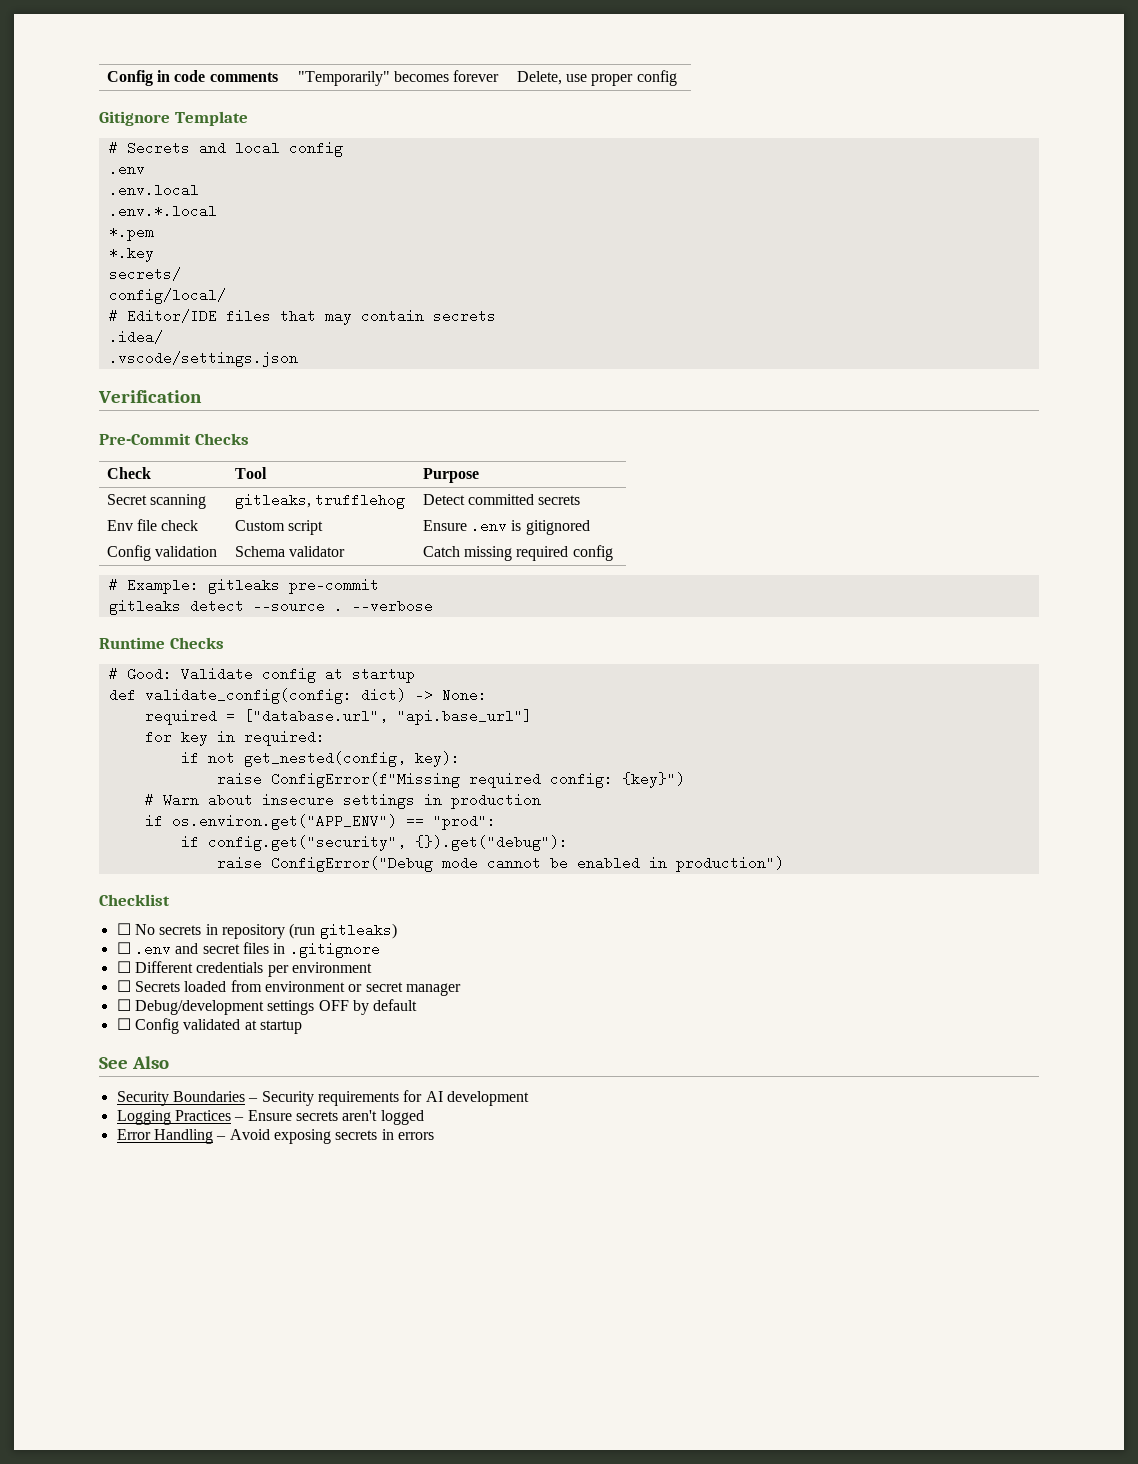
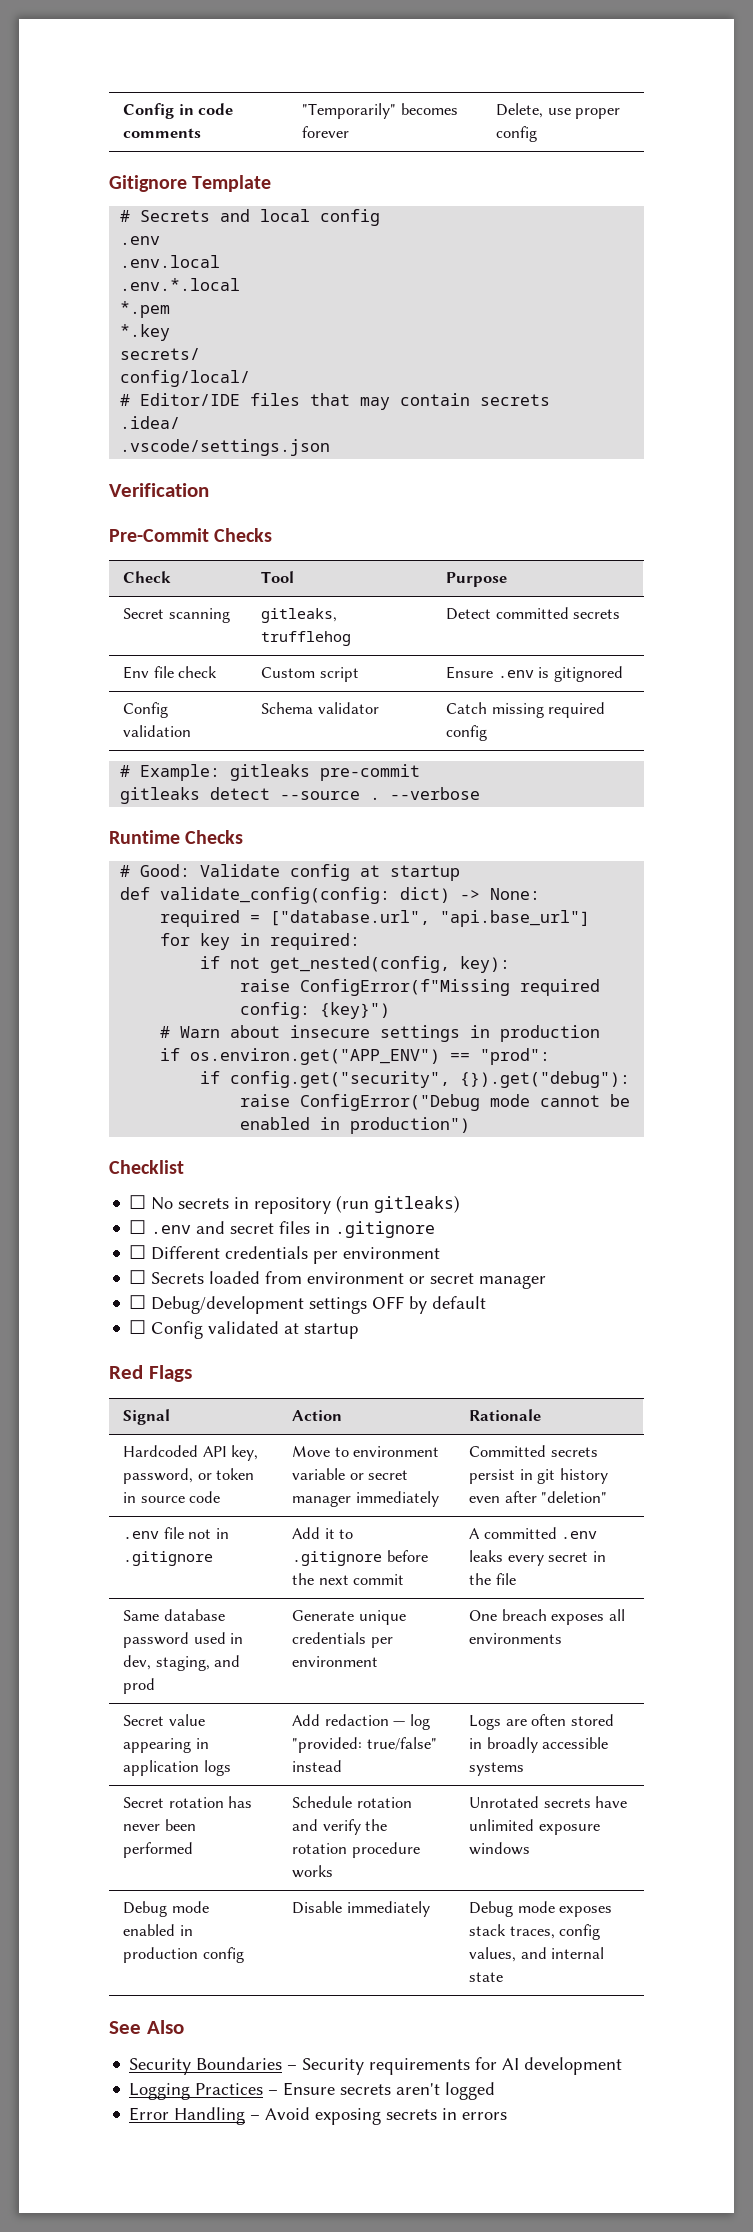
+ Red Flags
+ Signal | Action | Rationale
+ Hardcoded API key, password, or token in source code | Move to environment variable or secret manager immediately | Committed secrets persist in git history even after "deletion"
+ .env file not in .gitignore | Add it to .gitignore before the next commit | A committed .env leaks every secret in the file
+ Same database password used in dev, staging, and prod | Generate unique credentials per environment | One breach exposes all environments
+ Secret value appearing in application logs | Add redaction — log "provided: true/false" instead | Logs are often stored in broadly accessible systems
+ Secret rotation has never been performed | Schedule rotation and verify the rotation procedure works | Unrotated secrets have unlimited exposure windows
+ Debug mode enabled in production config | Disable immediately | Debug mode exposes stack traces, config values, and internal state

